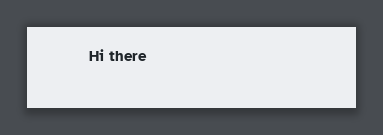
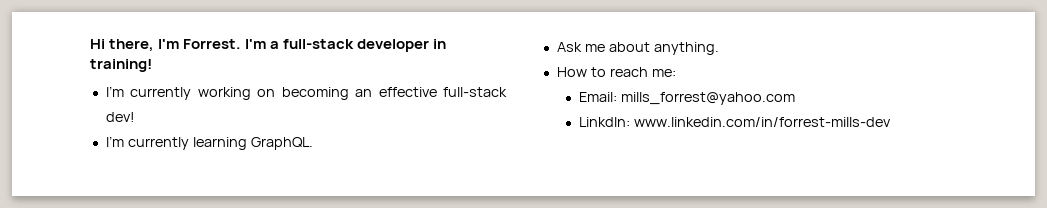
- Hi there
+ Hi there, I'm Forrest. I'm a full-stack developer in training!
+ I’m currently working on becoming an effective full-stack dev!
+ I’m currently learning GraphQL.
+ Ask me about anything.
+ How to reach me:
+ Email: mills_forrest@yahoo.com
+ LinkdIn: www.linkedin.com/in/forrest-mills-dev

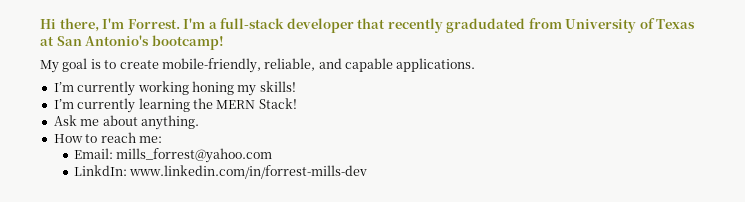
- I'm a full-stack developer in training!
- I’m currently working on becoming an effective full-stack dev!
+ I'm a full-stack developer that recently gradudated from University of Texas at San Antonio's bootcamp!
+ My goal is to create mobile-friendly, reliable, and capable applications.
+ I’m currently working honing my skills!
- I’m currently learning GraphQL.
+ I’m currently learning the MERN Stack!

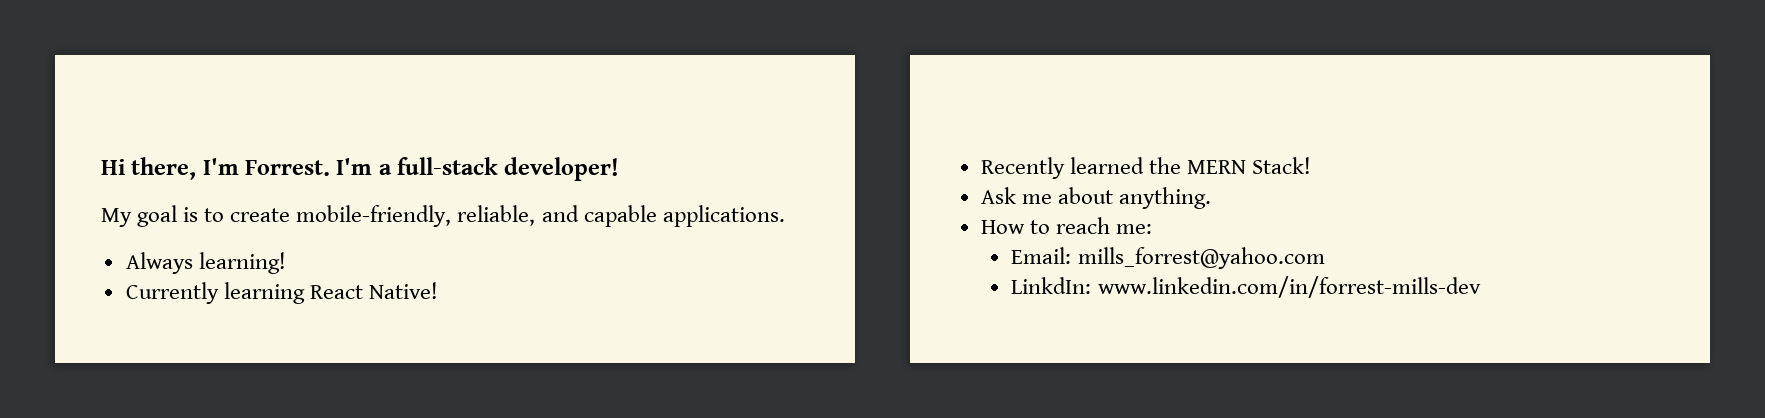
- I'm a full-stack developer that recently gradudated from University of Texas at San Antonio's bootcamp!
+ I'm a full-stack developer!
- I’m currently working honing my skills!
- I’m currently learning the MERN Stack!
+ Always learning!
+ Currently learning React Native!
+ Recently learned the MERN Stack!

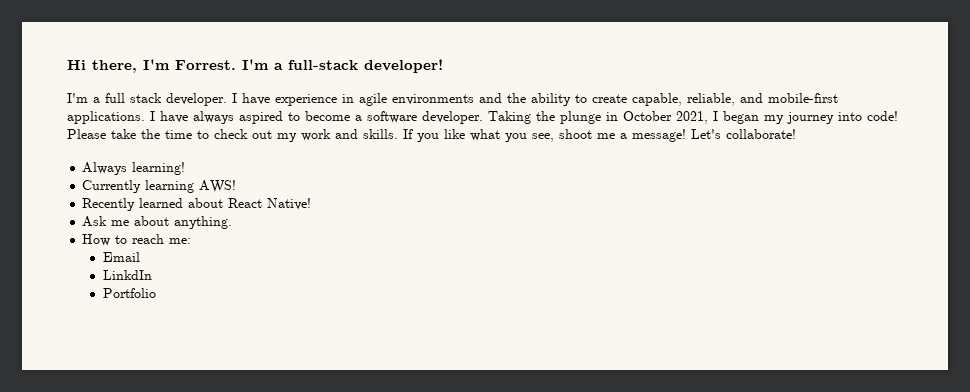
- My goal is to create mobile-friendly, reliable, and capable applications.
+ I'm a full stack developer. I have experience in agile environments and the ability to create capable, reliable, and mobile-first applications. I have always aspired to become a software developer. Taking the plunge in October 2021, I began my journey into code! Please take the time to check out my work and skills. If you like what you see, shoot me a message! Let's collaborate!
- Currently learning React Native!
+ Currently learning AWS!
- Recently learned the MERN Stack!
+ Recently learned about React Native!
- Email: mills_forrest@yahoo.com
- LinkdIn: www.linkedin.com/in/forrest-mills-dev
+ Email
+ LinkdIn
+ Portfolio

